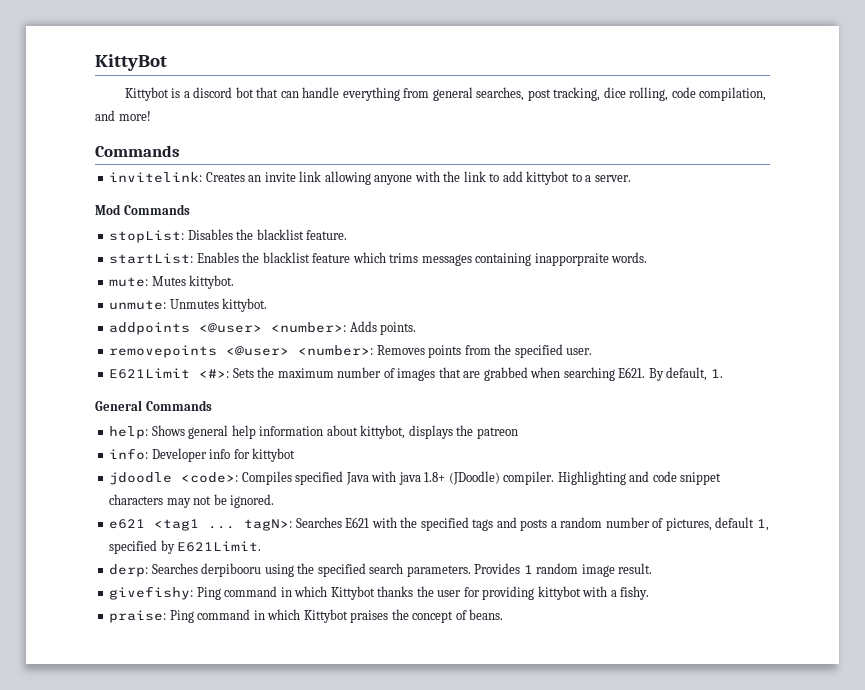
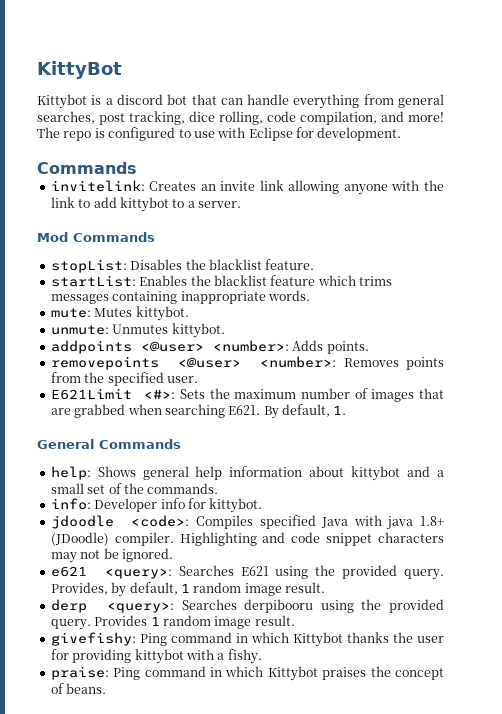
+ The repo is configured to use with Eclipse for development.
- startList: Enables the blacklist feature which trims messages containing inapporpraite words.
+ startList: Enables the blacklist feature which trims messages containing inappropriate words.
- help: Shows general help information about kittybot, displays the patreon
+ help: Shows general help information about kittybot and a small set of the commands.
- info: Developer info for kittybot
+ info: Developer info for kittybot.
- e621 <tag1 ... tagN>: Searches E621 with the specified tags and posts a random number of pictures, default 1, specified by E621Limit.
- derp: Searches derpibooru using the specified search parameters.
+ e621 <query>: Searches E621 using the provided query. Provides, by default, 1 random image result.
+ derp <query>: Searches derpibooru using the provided query.

